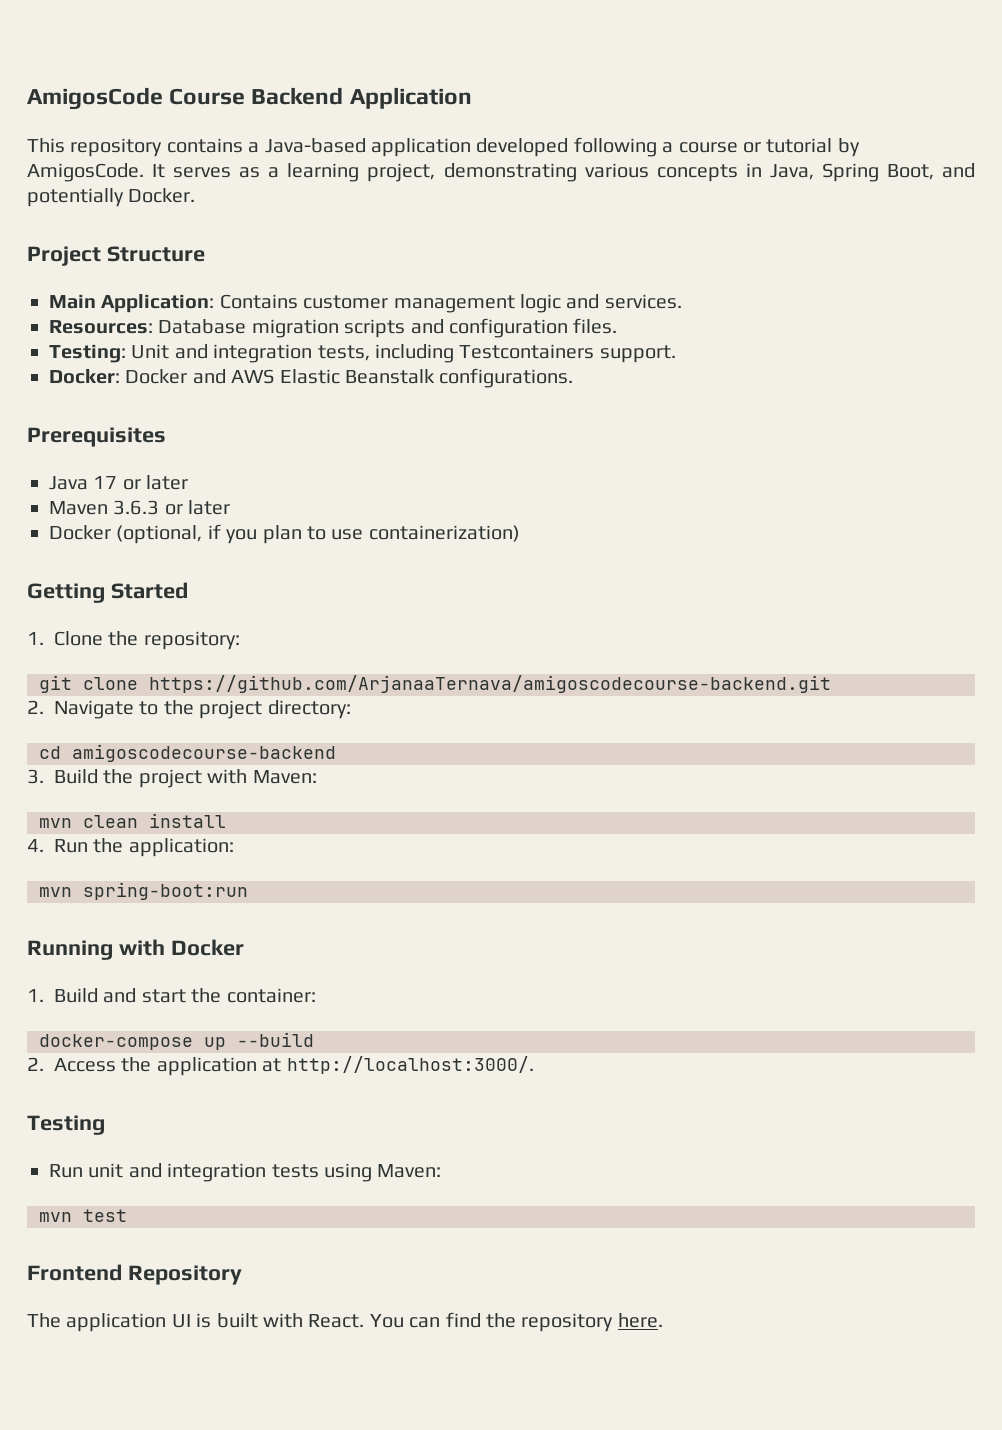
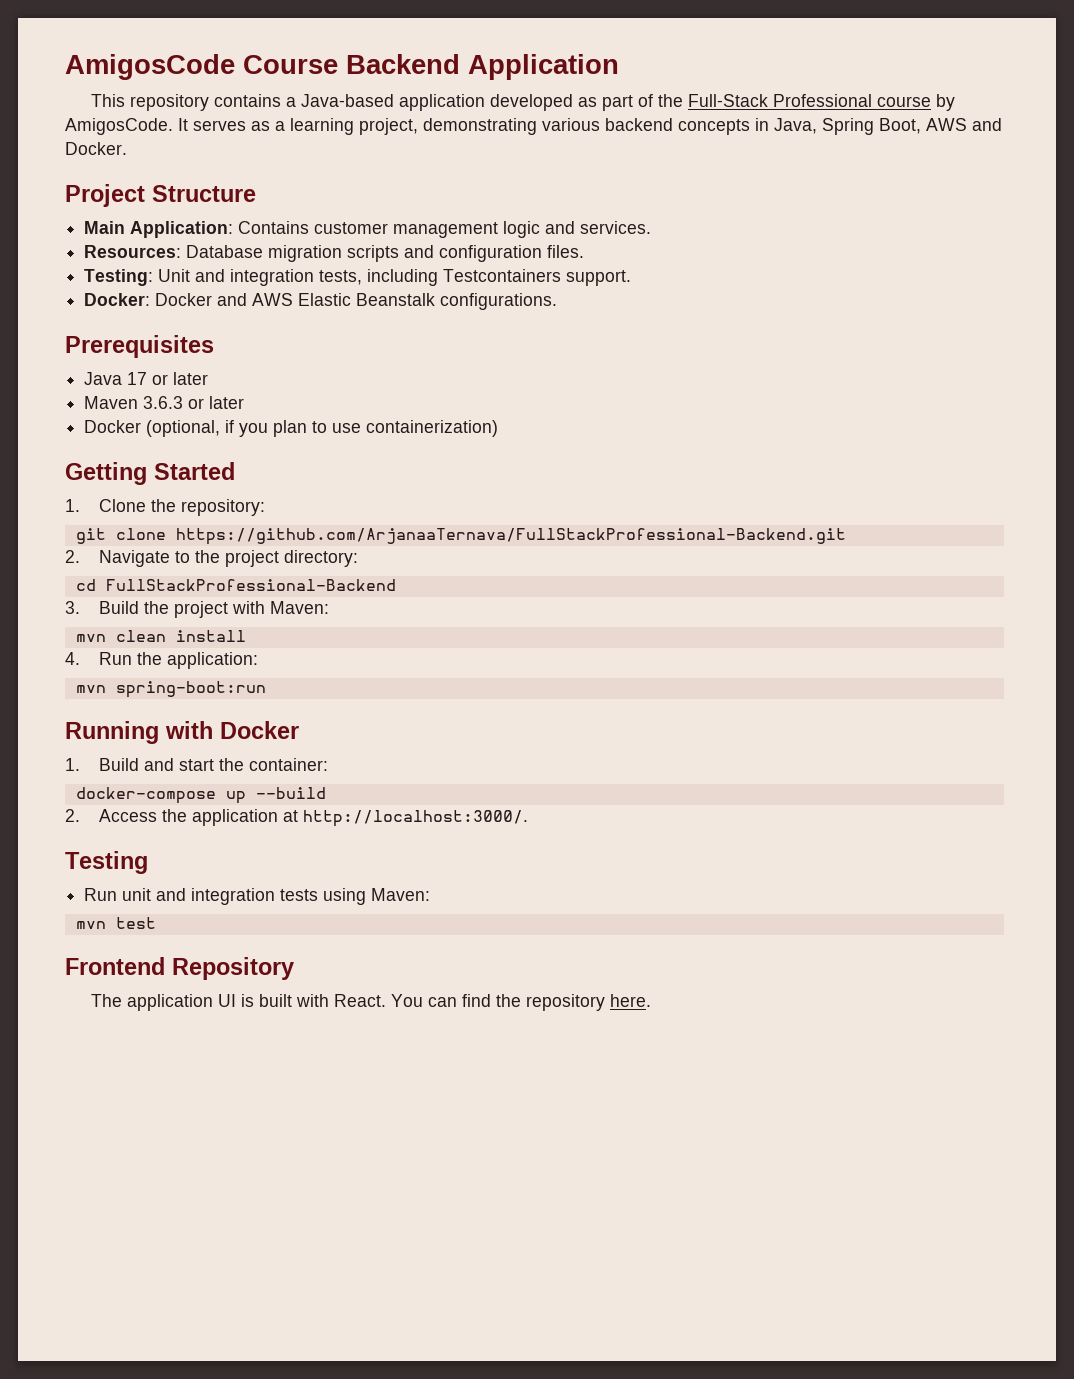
- This repository contains a Java-based application developed following a course or tutorial by AmigosCode.
+ This repository contains a Java-based application developed as part of the Full-Stack Professional course by AmigosCode.
- It serves as a learning project, demonstrating various concepts in Java, Spring Boot, and potentially Docker.
+ It serves as a learning project, demonstrating various backend concepts in Java, Spring Boot, AWS and Docker.
- git clone https://github.com/ArjanaaTernava/amigoscodecourse-backend.git
+ git clone https://github.com/ArjanaaTernava/FullStackProfessional-Backend.git
- cd amigoscodecourse-backend
+ cd FullStackProfessional-Backend

